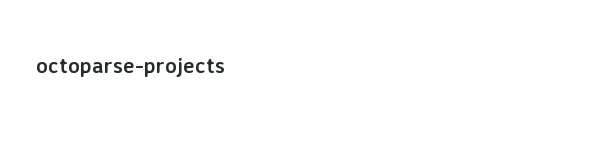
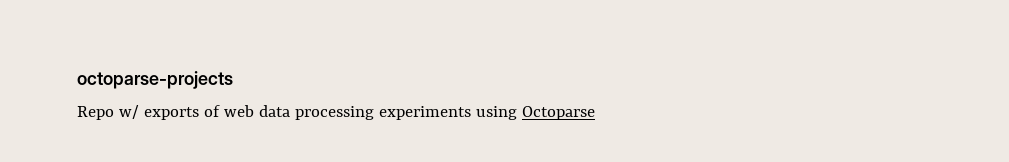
+ Repo w/ exports of web data processing experiments using Octoparse

